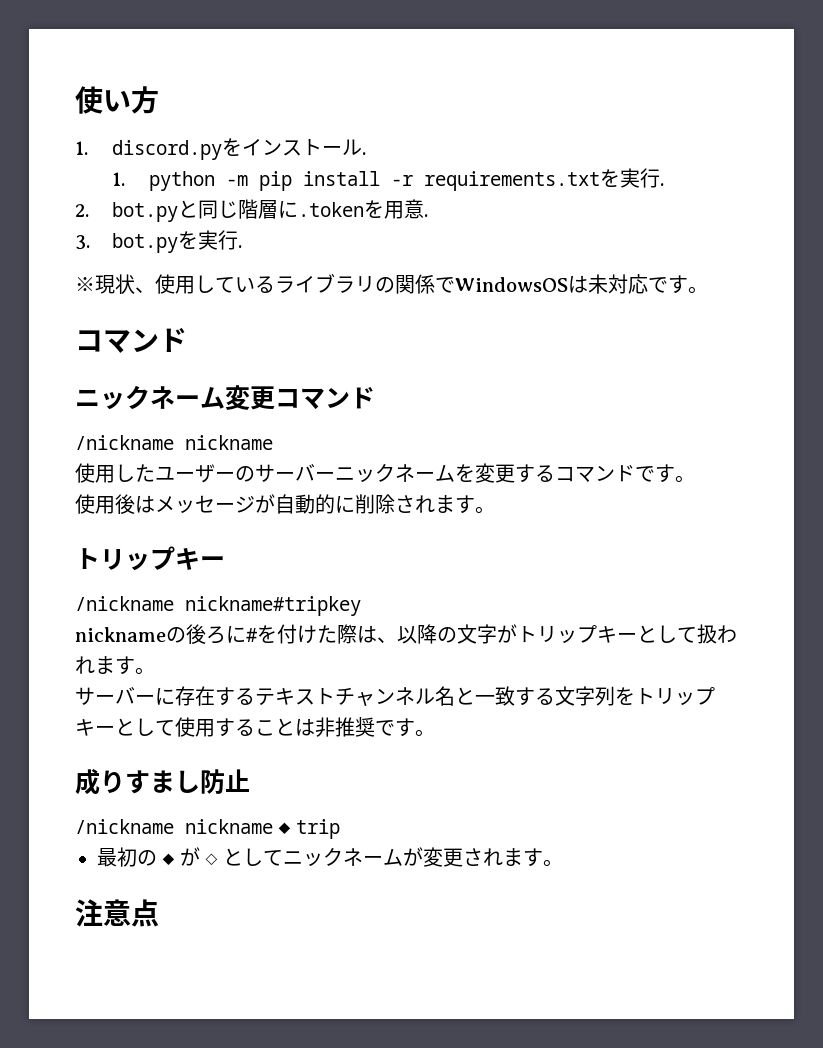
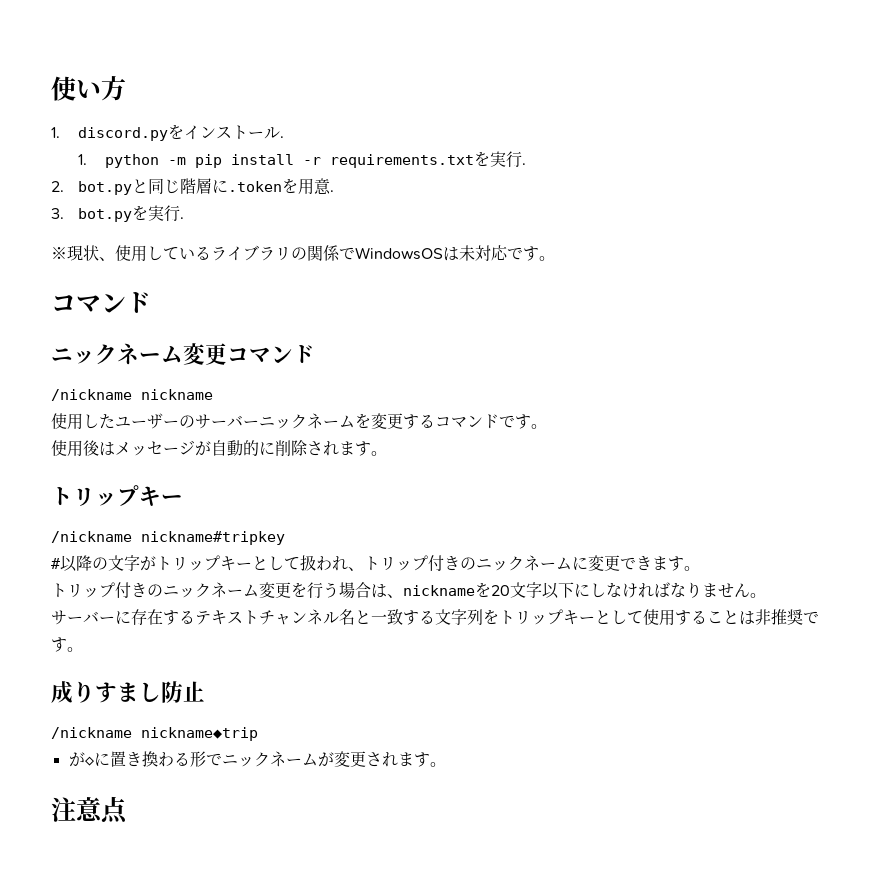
- nicknameの後ろに#を付けた際は、以降の文字がトリップキーとして扱われます。
+ #以降の文字がトリップキーとして扱われ、トリップ付きのニックネームに変更できます。
+ トリップ付きのニックネーム変更を行う場合は、nicknameを20文字以下にしなければなりません。
- 最初の◆が◇としてニックネームが変更されます。
+ が◇に置き換わる形でニックネームが変更されます。

